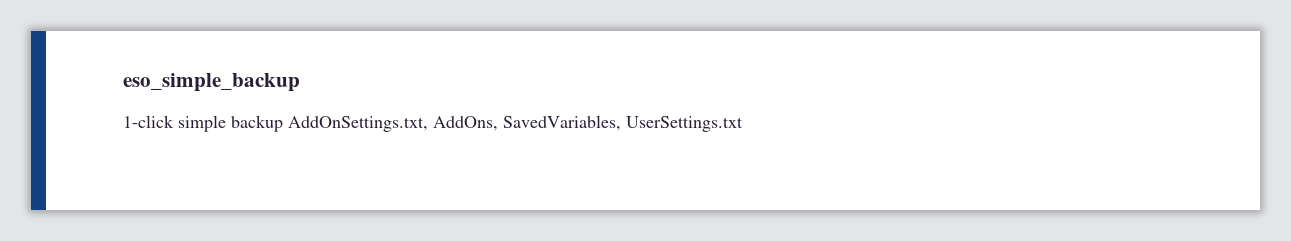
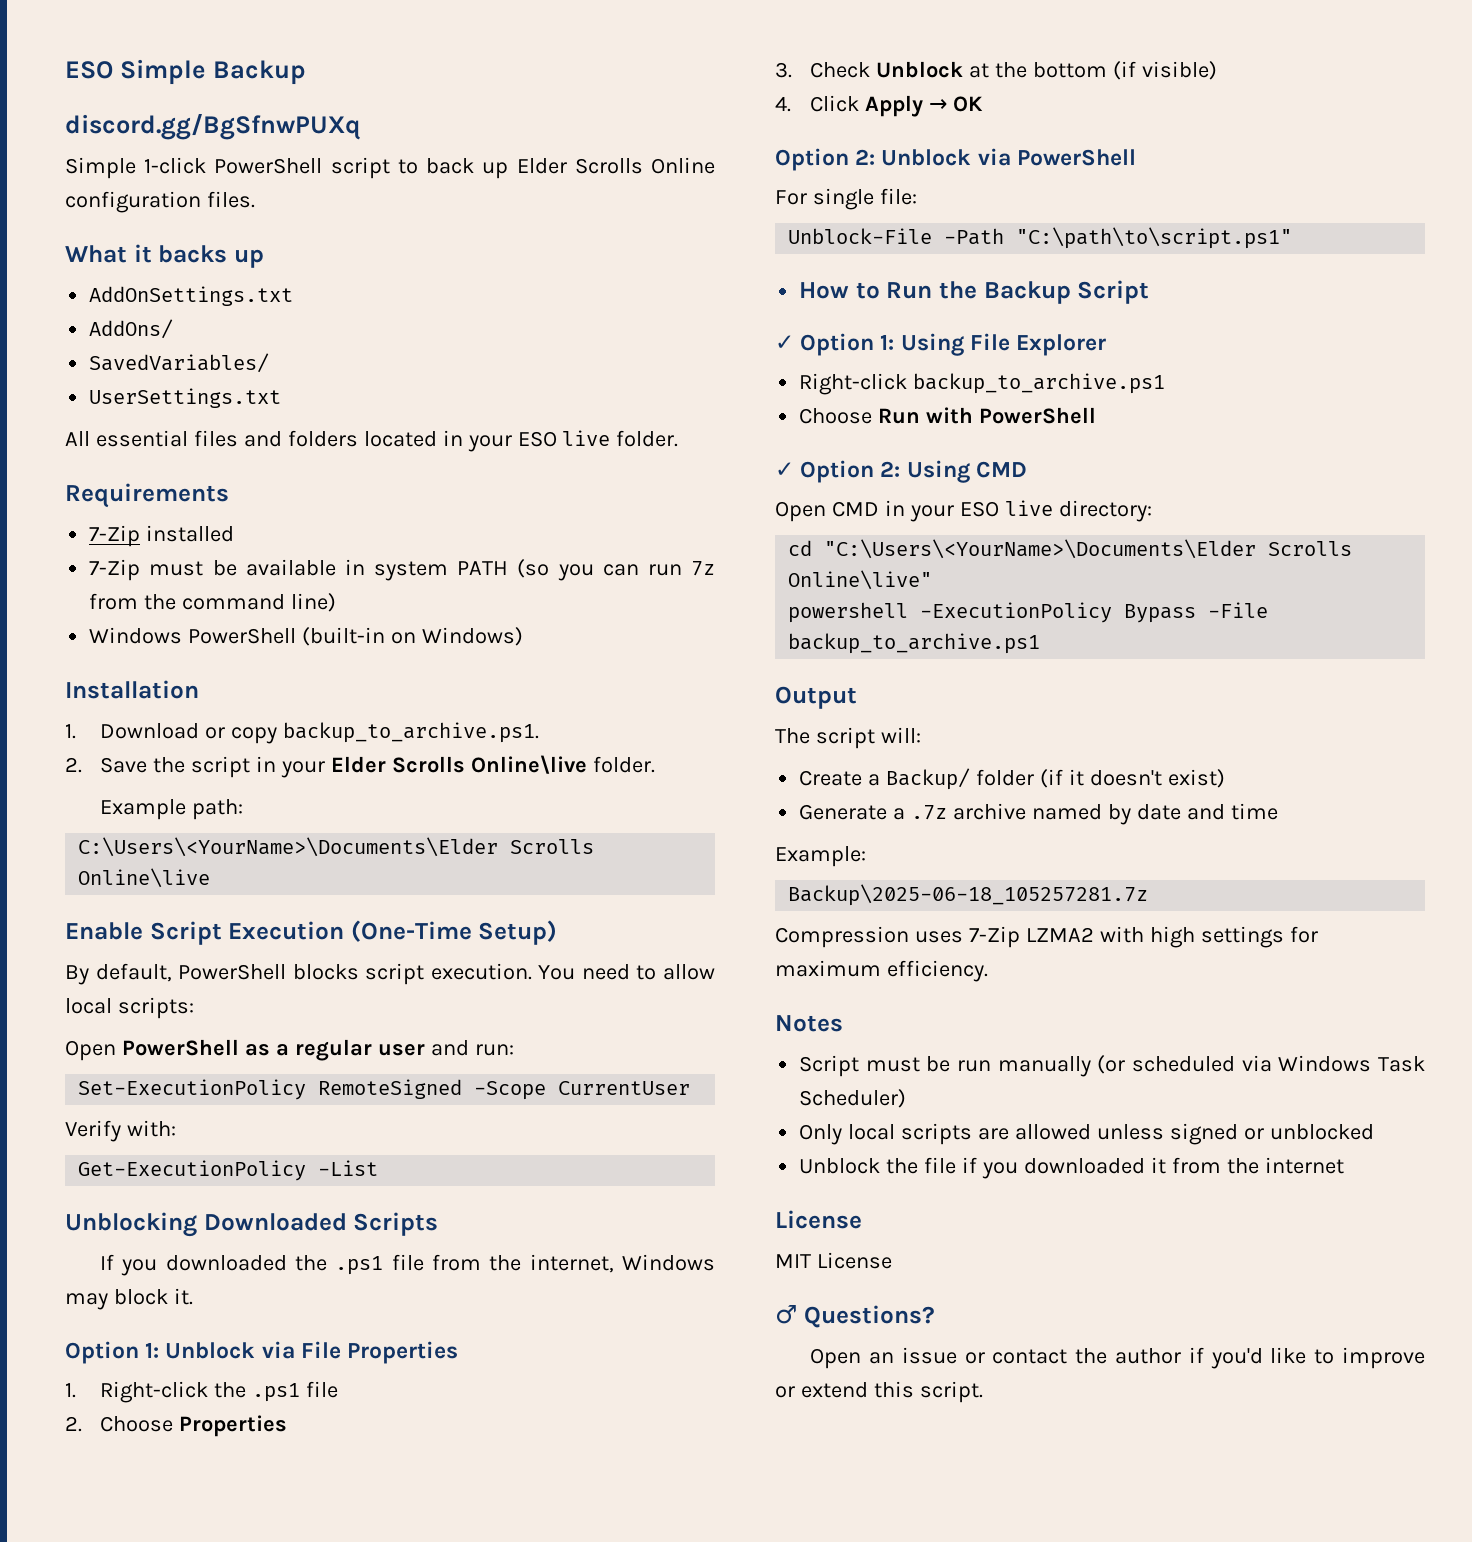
- eso_simple_backup
- 1-click simple backup AddOnSettings.txt, AddOns, SavedVariables, UserSettings.txt
+ ESO Simple Backup
+ discord.gg/BgSfnwPUXq
+ Simple 1-click PowerShell script to back up Elder Scrolls Online configuration files.
+ What it backs up
+ AddOnSettings.txt
+ AddOns/
+ SavedVariables/
+ UserSettings.txt
+ All essential files and folders located in your ESO live folder.
+ Requirements
+ 7-Zip installed
+ 7-Zip must be available in system PATH (so you can run 7z from the command line)
+ Windows PowerShell (built-in on Windows)
+ Installation
+ 1. Download or copy backup_to_archive.ps1.
+ 2. Save the script in your Elder Scrolls Online\live folder.
+ Example path:
+ C:\Users\<YourName>\Documents\Elder Scrolls Online\live
+ Enable Script Execution (One-Time Setup)
+ By default, PowerShell blocks script execution. You need to allow local scripts:
+ Open PowerShell as a regular user and run:
+ Set-ExecutionPolicy RemoteSigned -Scope CurrentUser
+ Verify with:
+ Get-ExecutionPolicy -List
+ Unblocking Downloaded Scripts
+ If you downloaded the .ps1 file from the internet, Windows may block it.
+ Option 1: Unblock via File Properties
+ 1. Right-click the .ps1 file
+ 2. Choose Properties
+ 3. Check Unblock at the bottom (if visible)
+ 4. Click Apply → OK
+ Option 2: Unblock via PowerShell
+ For single file:
+ Unblock-File -Path "C:\path\to\script.ps1"
+ How to Run the Backup Script
+ ✓ Option 1: Using File Explorer
+ Right-click backup_to_archive.ps1
+ Choose Run with PowerShell
+ ✓ Option 2: Using CMD
+ Open CMD in your ESO live directory:
+ cd "C:\Users\<YourName>\Documents\Elder Scrolls Online\live"
+ powershell -ExecutionPolicy Bypass -File backup_to_archive.ps1
+ Output
+ The script will:
+ Create a Backup/ folder (if it doesn't exist)
+ Generate a .7z archive named by date and time
+ Example:
+ Backup\2025-06-18_105257281.7z
+ Compression uses 7-Zip LZMA2 with high settings for maximum efficiency.
+ Notes
+ Script must be run manually (or scheduled via Windows Task Scheduler)
+ Only local scripts are allowed unless signed or unblocked
+ Unblock the file if you downloaded it from the internet
+ License
+ MIT License
+ ♂ Questions?
+ Open an issue or contact the author if you'd like to improve or extend this script.

